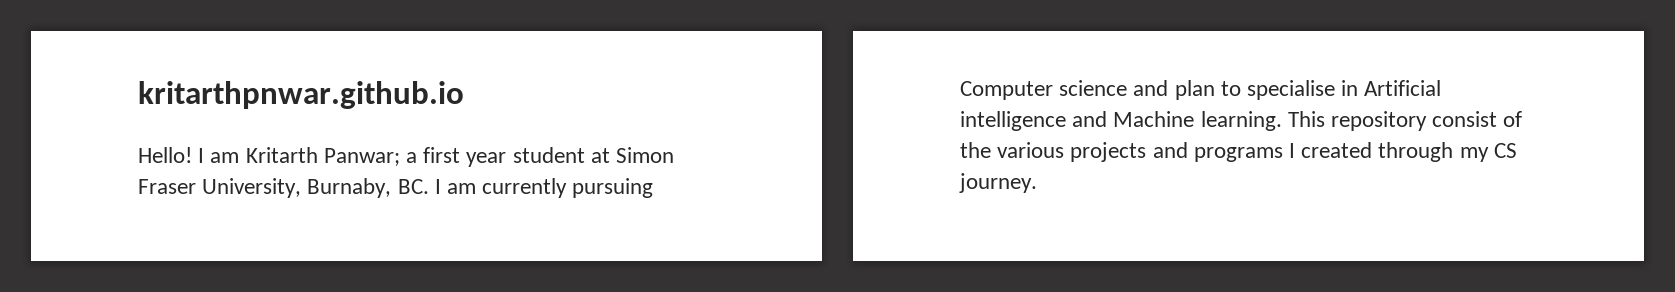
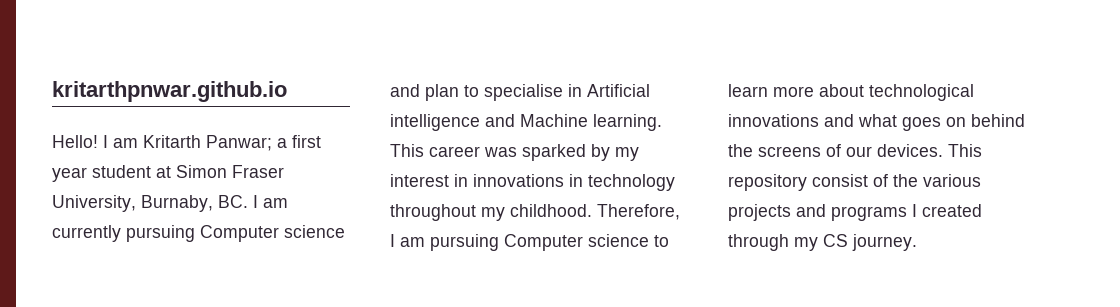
- This repository consist of the various projects and programs I created through my CS journey.
+ This career was sparked by my interest in innovations in technology throughout my childhood. Therefore, I am pursuing Computer science to learn more about technological innovations and what goes on behind the screens of our devices. This repository consist of the various projects and programs I created through my CS journey.

